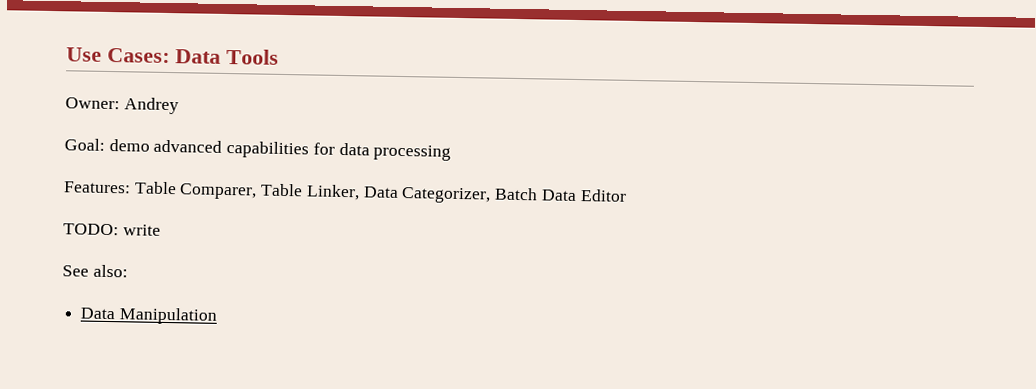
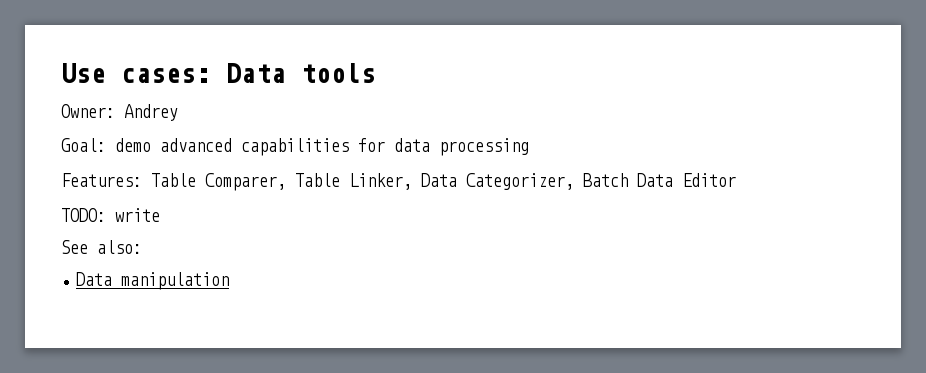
- Use Cases: Data Tools
+ Use cases: Data tools
- Data Manipulation
+ Data manipulation

